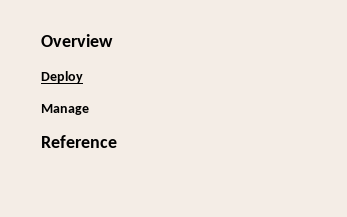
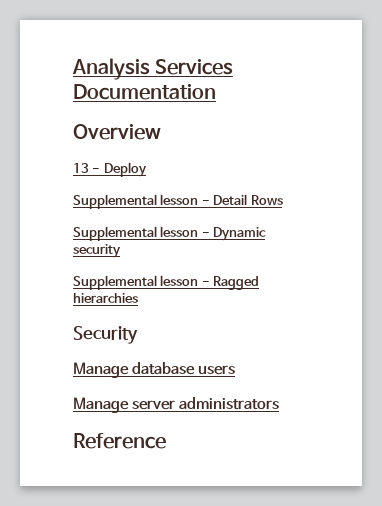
+ Analysis Services Documentation
- Deploy
+ 13 - Deploy
- Manage
+ Supplemental lesson - Detail Rows
+ Supplemental lesson - Dynamic security
+ Supplemental lesson - Ragged hierarchies
+ Security
+ Manage database users
+ Manage server administrators

